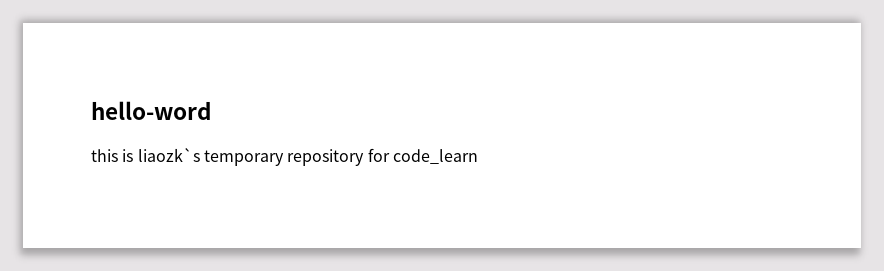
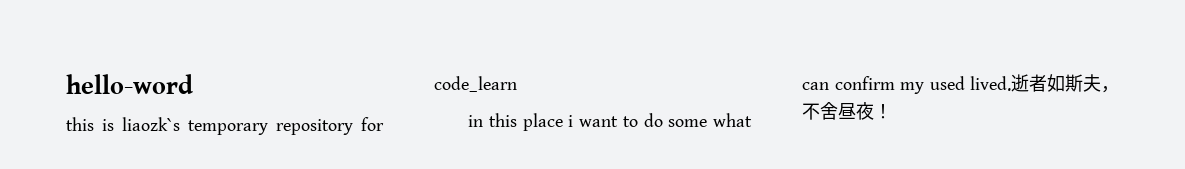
+ in this place i want to do some what can confirm my used lived.逝者如斯夫，不舍昼夜！

